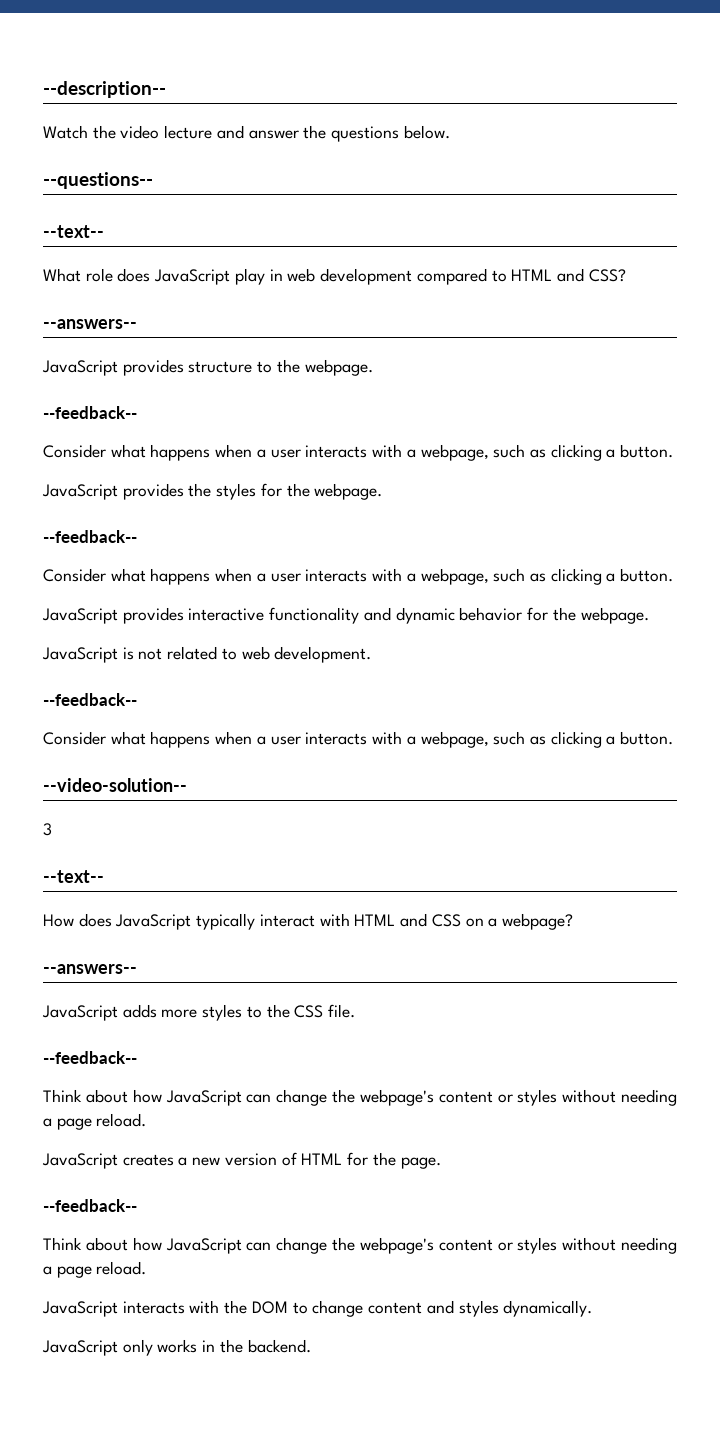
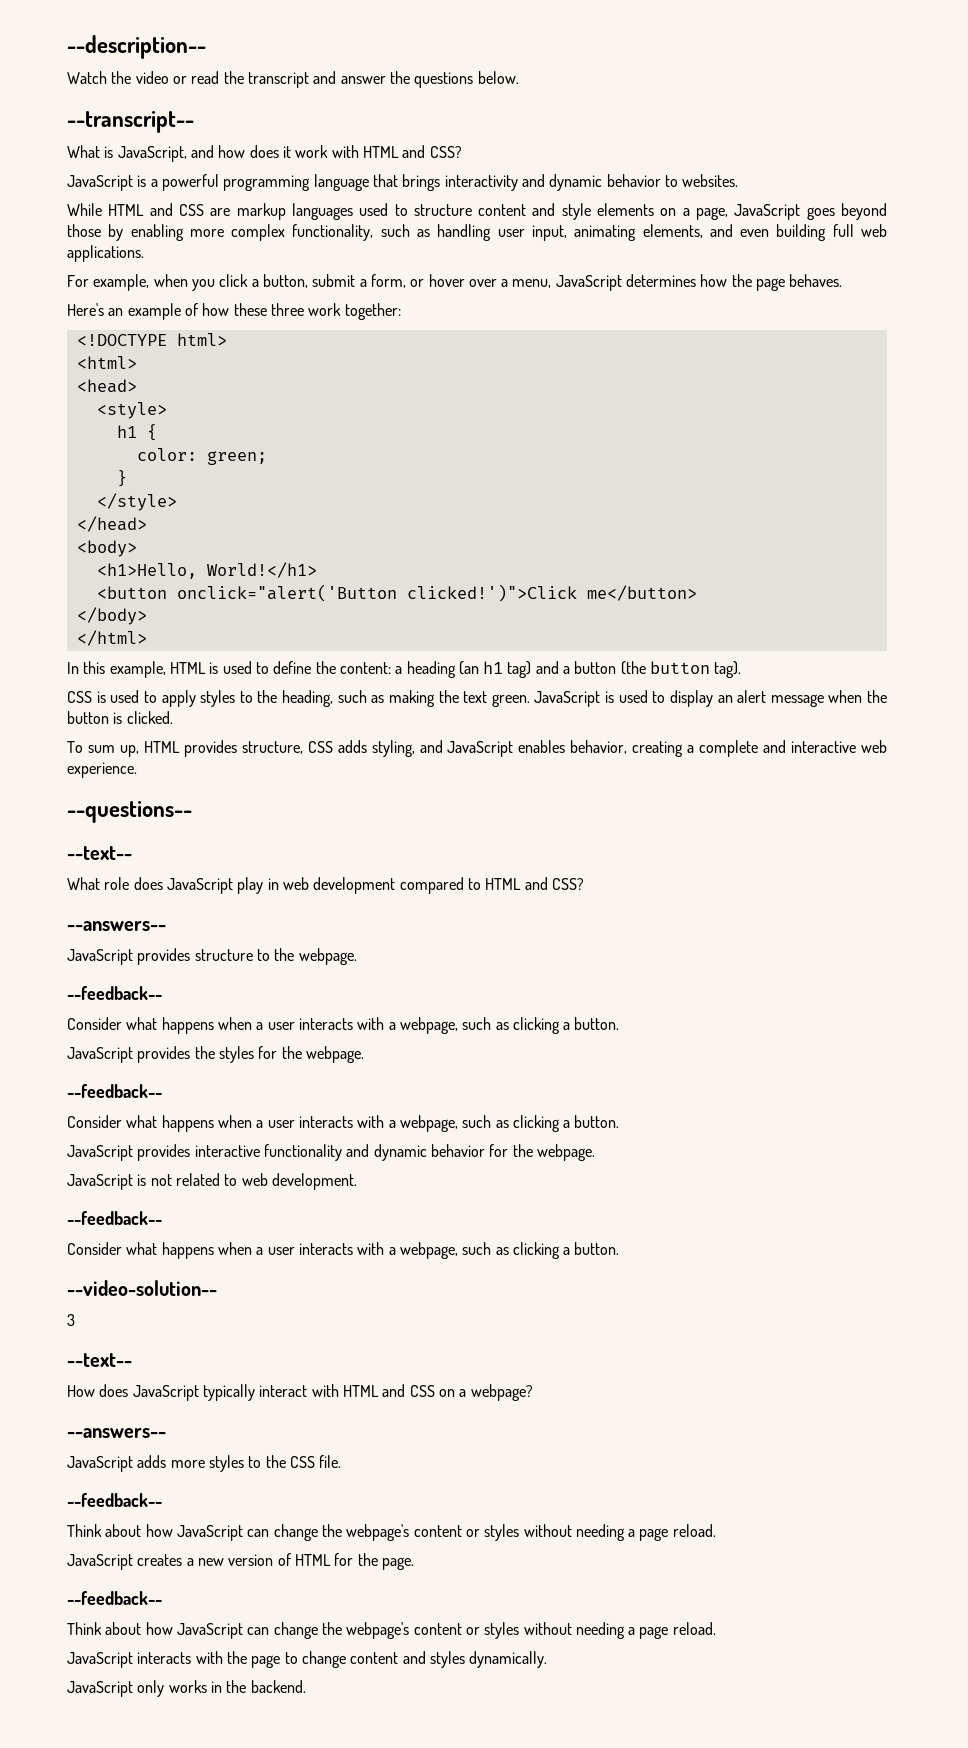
- Watch the video lecture and answer the questions below.
+ Watch the video or read the transcript and answer the questions below.
+ --transcript--
+ What is JavaScript, and how does it work with HTML and CSS?
+ JavaScript is a powerful programming language that brings interactivity and dynamic behavior to websites.
+ While HTML and CSS are markup languages used to structure content and style elements on a page, JavaScript goes beyond those by enabling more complex functionality, such as handling user input, animating elements, and even building full web applications.
+ For example, when you click a button, submit a form, or hover over a menu, JavaScript determines how the page behaves.
+ Here's an example of how these three work together:
+ <!DOCTYPE html>
+ <html>
+ <head>
+ <style>
+ h1 {
+ color: green;
+ }
+ </style>
+ </head>
+ <body>
+ <h1>Hello, World!</h1>
+ <button onclick="alert('Button clicked!')">Click me</button>
+ </body>
+ </html>
+ In this example, HTML is used to define the content: a heading (an h1 tag) and a button (the button tag).
+ CSS is used to apply styles to the heading, such as making the text green. JavaScript is used to display an alert message when the button is clicked.
+ To sum up, HTML provides structure, CSS adds styling, and JavaScript enables behavior, creating a complete and interactive web experience.
- JavaScript interacts with the DOM to change content and styles dynamically.
+ JavaScript interacts with the page to change content and styles dynamically.

